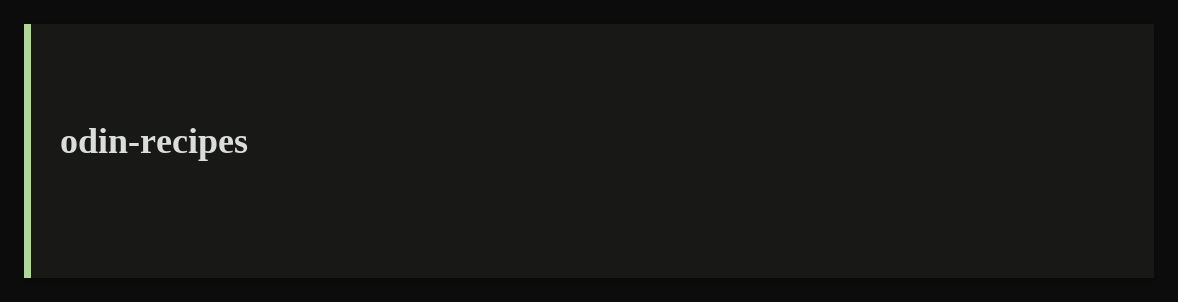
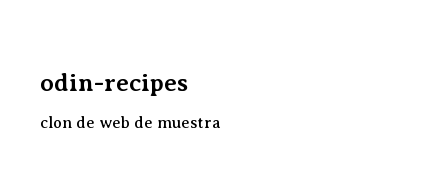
+ clon de web de muestra

